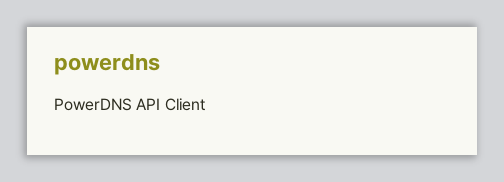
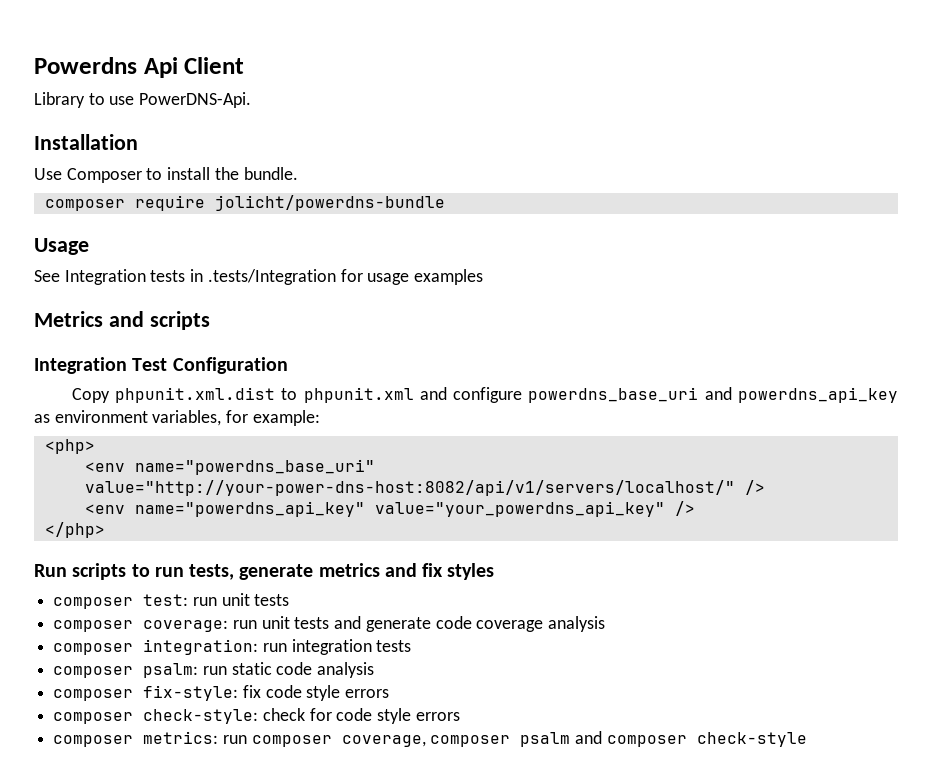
- powerdns
- PowerDNS API Client
+ Powerdns Api Client
+ Library to use PowerDNS-Api.
+ Installation
+ Use Composer to install the bundle.
+ composer require jolicht/powerdns-bundle
+ Usage
+ See Integration tests in .tests/Integration for usage examples
+ Metrics and scripts
+ Integration Test Configuration
+ Copy phpunit.xml.dist to phpunit.xml and configure powerdns_base_uri and powerdns_api_key as environment variables, for example:
+ <php>
+ <env name="powerdns_base_uri" value="http://your-power-dns-host:8082/api/v1/servers/localhost/" />
+ <env name="powerdns_api_key" value="your_powerdns_api_key" />
+ </php>
+ Run scripts to run tests, generate metrics and fix styles
+ composer test: run unit tests
+ composer coverage: run unit tests and generate code coverage analysis
+ composer integration: run integration tests
+ composer psalm: run static code analysis
+ composer fix-style: fix code style errors
+ composer check-style: check for code style errors
+ composer metrics: run composer coverage, composer psalm and composer check-style

